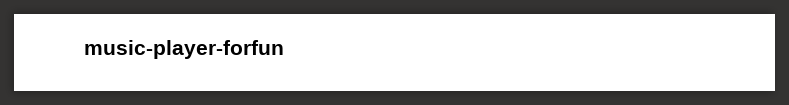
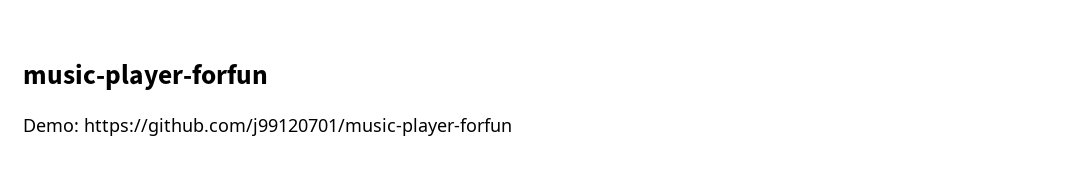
+ Demo: https://github.com/j99120701/music-player-forfun

